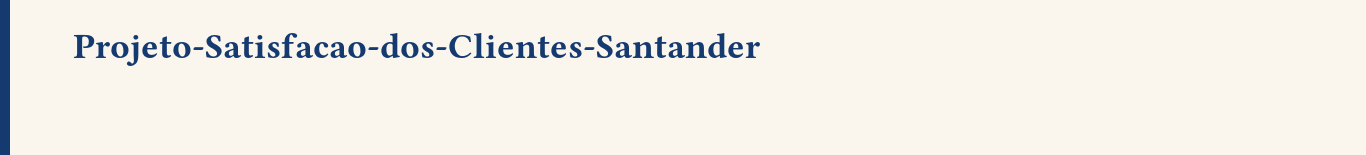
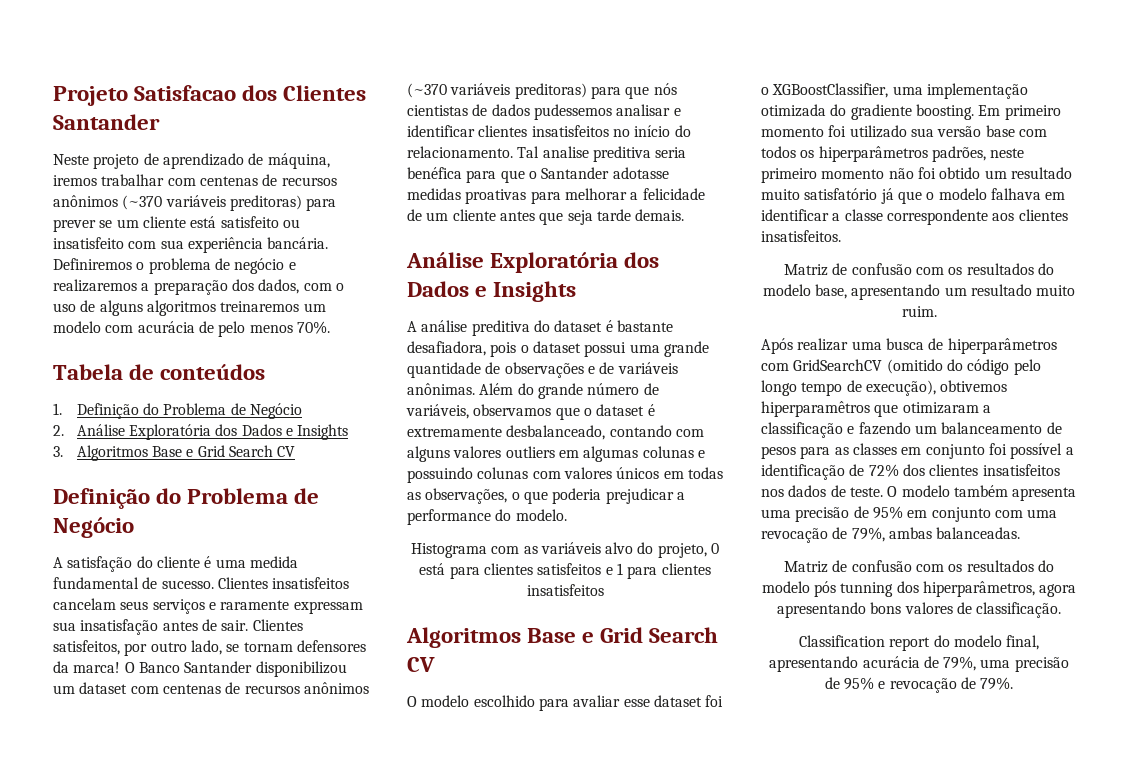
- Projeto-Satisfacao-dos-Clientes-Santander
+ Projeto Satisfacao dos Clientes Santander
+ Neste projeto de aprendizado de máquina, iremos trabalhar com centenas de recursos anônimos (~370 variáveis preditoras) para prever se um cliente está satisfeito ou insatisfeito com sua experiência bancária. Definiremos o problema de negócio e realizaremos a preparação dos dados, com o uso de alguns algoritmos treinaremos um modelo com acurácia de pelo menos 70%.
+ Tabela de conteúdos
+ 1. Definição do Problema de Negócio
+ 2. Análise Exploratória dos Dados e Insights
+ 3. Algoritmos Base e Grid Search CV
+ Definição do Problema de Negócio
+ A satisfação do cliente é uma medida fundamental de sucesso. Clientes insatisfeitos cancelam seus serviços e raramente expressam sua insatisfação antes de sair. Clientes satisfeitos, por outro lado, se tornam defensores da marca! O Banco Santander disponibilizou um dataset com centenas de recursos anônimos (~370 variáveis preditoras) para que nós cientistas de dados pudessemos analisar e identificar clientes insatisfeitos no início do relacionamento. Tal analise preditiva seria benéfica para que o Santander adotasse medidas proativas para melhorar a felicidade de um cliente antes que seja tarde demais.
+ Análise Exploratória dos Dados e Insights
+ A análise preditiva do dataset é bastante desafiadora, pois o dataset possui uma grande quantidade de observações e de variáveis anônimas. Além do grande número de variáveis, observamos que o dataset é extremamente desbalanceado, contando com alguns valores outliers em algumas colunas e possuindo colunas com valores únicos em todas as observações, o que poderia prejudicar a performance do modelo.
+ Histograma com as variáveis alvo do projeto, 0 está para clientes satisfeitos e 1 para clientes insatisfeitos
+ Algoritmos Base e Grid Search CV
+ O modelo escolhido para avaliar esse dataset foi o XGBoostClassifier, uma implementação otimizada do gradiente boosting. Em primeiro momento foi utilizado sua versão base com todos os hiperparâmetros padrões, neste primeiro momento não foi obtido um resultado muito satisfatório já que o modelo falhava em identificar a classe correspondente aos clientes insatisfeitos.
+ Matriz de confusão com os resultados do modelo base, apresentando um resultado muito ruim.
+ Após realizar uma busca de hiperparâmetros com GridSearchCV (omitido do código pelo longo tempo de execução), obtivemos hiperparamêtros que otimizaram a classificação e fazendo um balanceamento de pesos para as classes em conjunto foi possível a identificação de 72% dos clientes insatisfeitos nos dados de teste. O modelo também apresenta uma precisão de 95% em conjunto com uma revocação de 79%, ambas balanceadas.
+ Matriz de confusão com os resultados do modelo pós tunning dos hiperparâmetros, agora apresentando bons valores de classificação.
+ Classification report do modelo final, apresentando acurácia de 79%, uma precisão de 95% e revocação de 79%.

